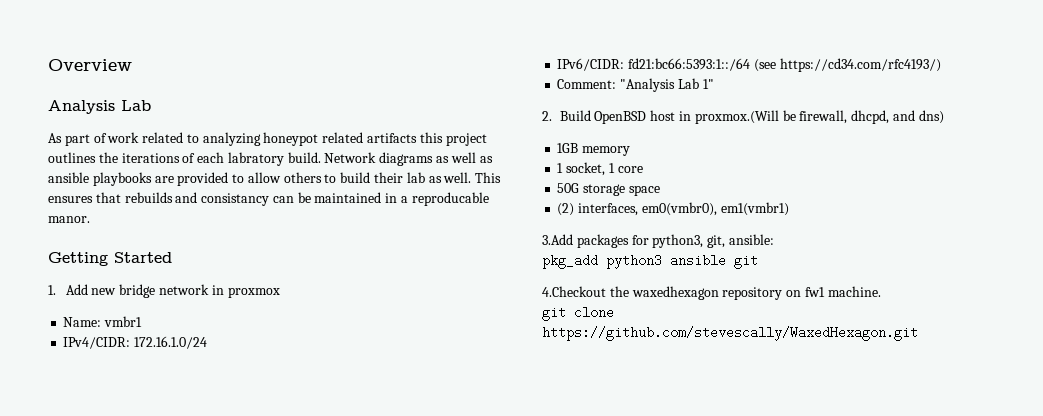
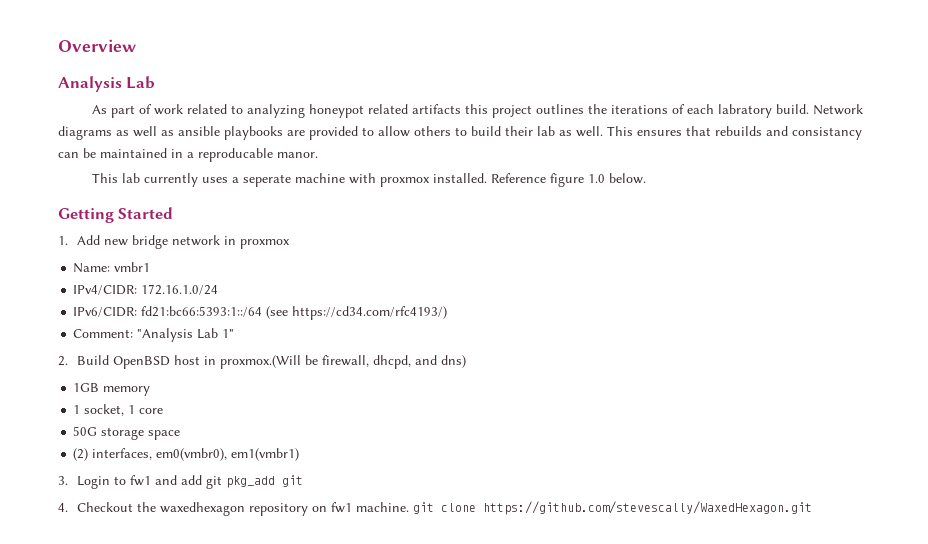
+ This lab currently uses a seperate machine with proxmox installed. Reference figure 1.0 below.
- 3.Add packages for python3, git, ansible:
- pkg_add python3 ansible git
+ 3. Login to fw1 and add git pkg_add git
- 4.Checkout the waxedhexagon repository on fw1 machine.
- git clone https://github.com/stevescally/WaxedHexagon.git
+ 4. Checkout the waxedhexagon repository on fw1 machine. git clone https://github.com/stevescally/WaxedHexagon.git

